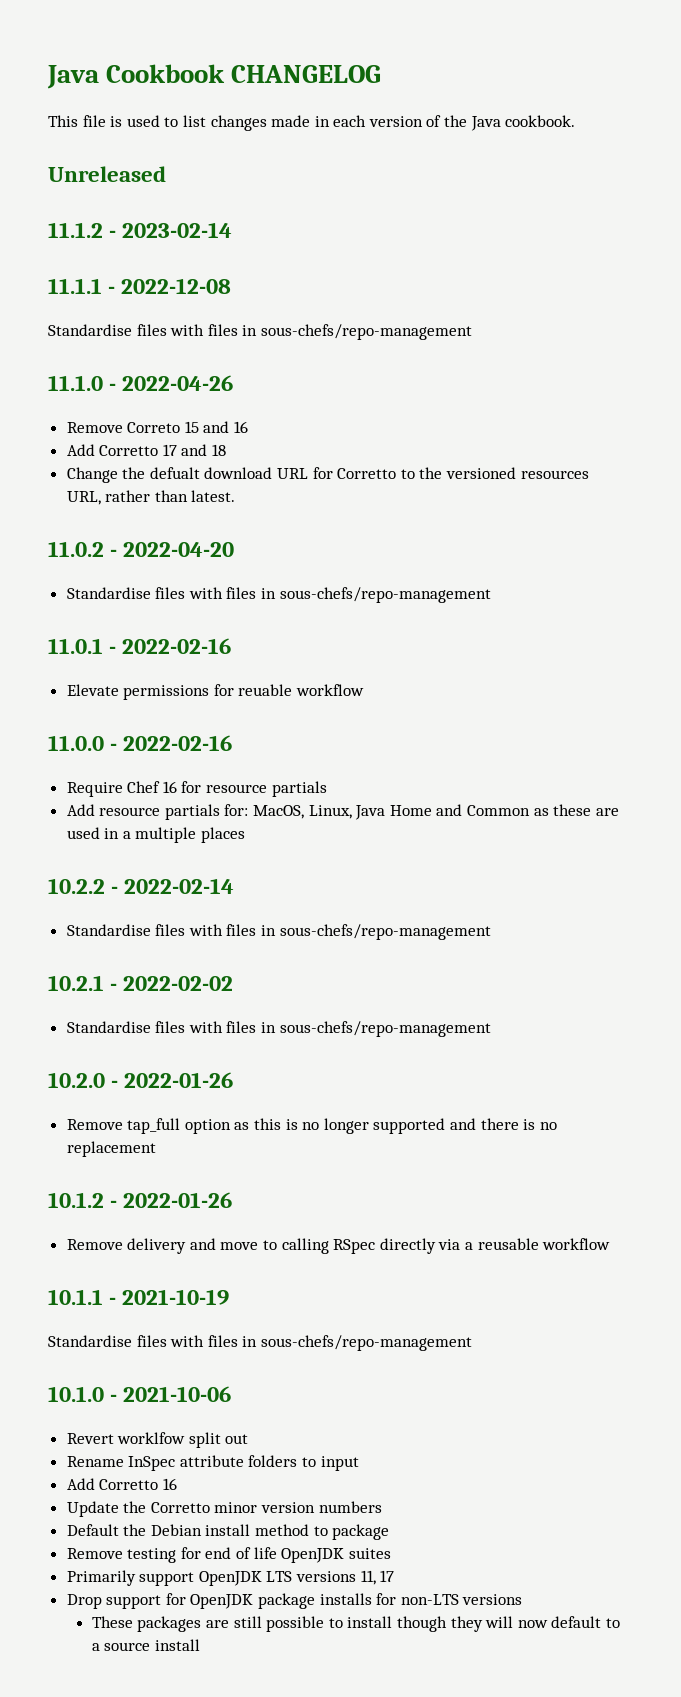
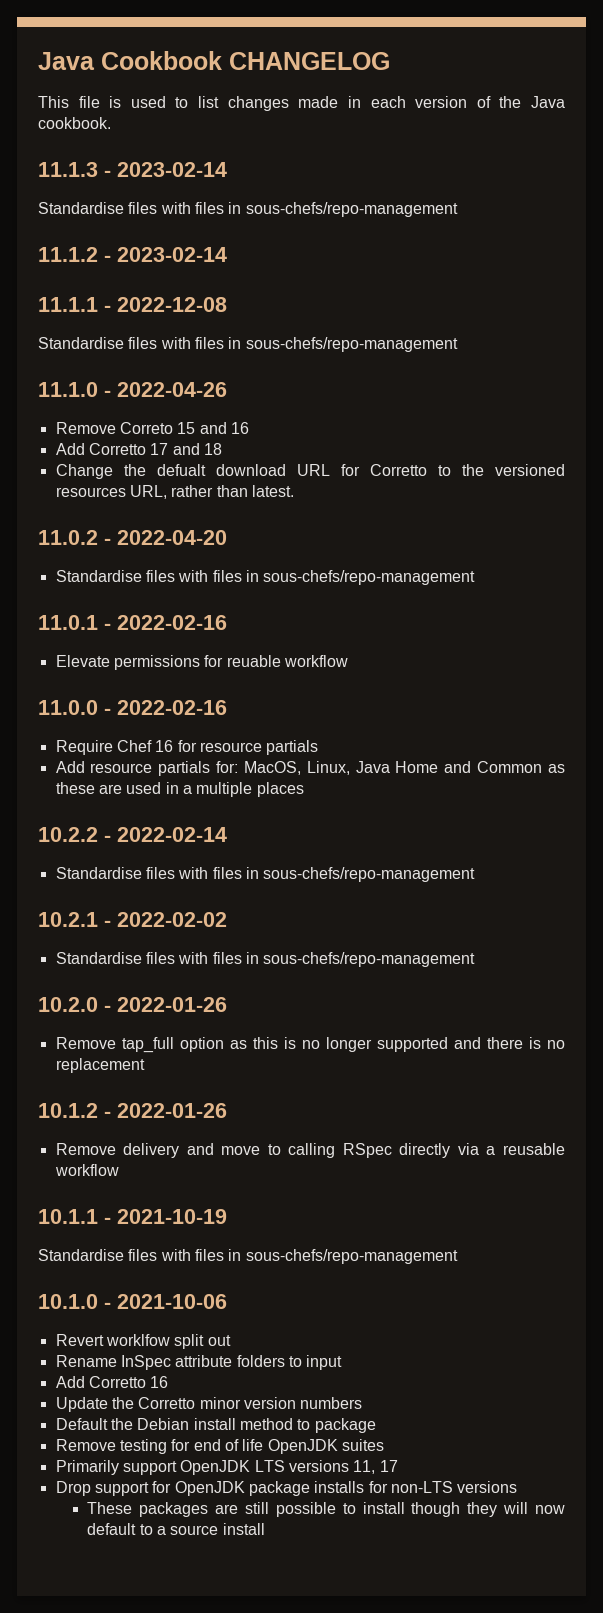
- Unreleased
+ 11.1.3 - 2023-02-14
+ Standardise files with files in sous-chefs/repo-management

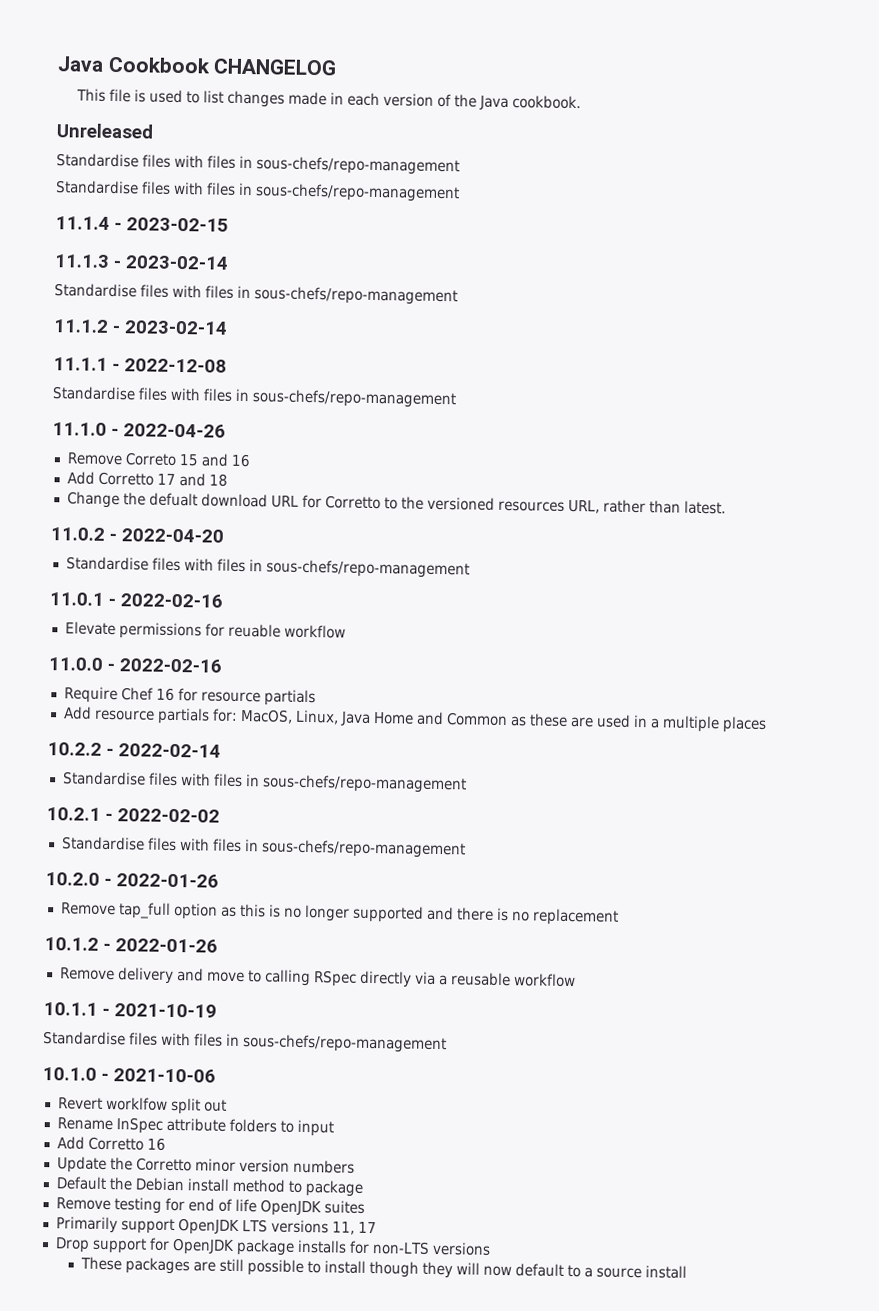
+ Unreleased
+ Standardise files with files in sous-chefs/repo-management
+ Standardise files with files in sous-chefs/repo-management
+ 11.1.4 - 2023-02-15

